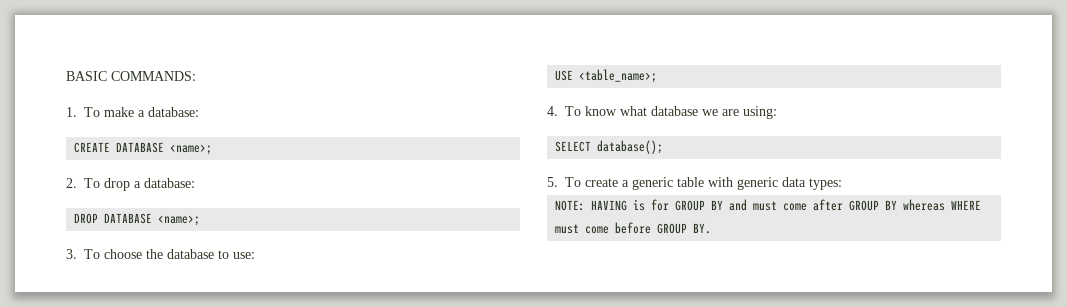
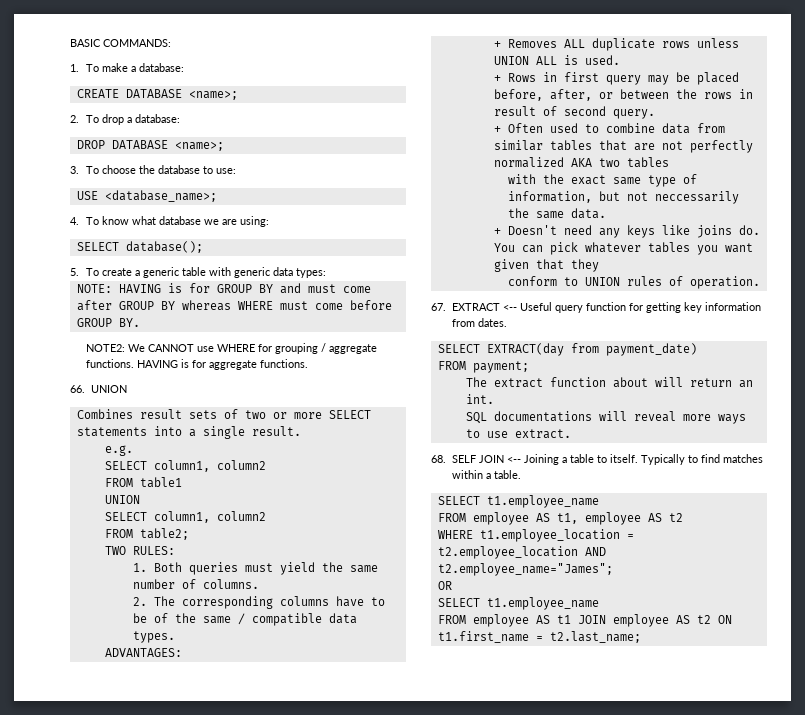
- USE <table_name>;
+ USE <database_name>;
+ NOTE2: We CANNOT use WHERE for grouping / aggregate functions. HAVING is for aggregate functions.
+ 66. UNION
+ Combines result sets of two or more SELECT statements into a single result.
+ e.g.
+ SELECT column1, column2
+ FROM table1
+ UNION
+ SELECT column1, column2
+ FROM table2;
+ TWO RULES:
+ 1. Both queries must yield the same number of columns.
+ 2. The corresponding columns have to be of the same / compatible data types.
+ ADVANTAGES:
+ + Removes ALL duplicate rows unless UNION ALL is used.
+ + Rows in first query may be placed before, after, or between the rows in result of second query.
+ + Often used to combine data from similar tables that are not perfectly normalized AKA two tables
+ with the exact same type of information, but not neccessarily the same data.
+ + Doesn't need any keys like joins do. You can pick whatever tables you want given that they
+ conform to UNION rules of operation.
+ 67. EXTRACT <-- Useful query function for getting key information from dates.
+ SELECT EXTRACT(day from payment_date)
+ FROM payment;
+ The extract function about will return an int.
+ SQL documentations will reveal more ways to use extract.
+ 68. SELF JOIN <-- Joining a table to itself. Typically to find matches within a table.
+ SELECT t1.employee_name
+ FROM employee AS t1, employee AS t2
+ WHERE t1.employee_location = t2.employee_location AND t2.employee_name="James";
+ OR
+ SELECT t1.employee_name
+ FROM employee AS t1 JOIN employee AS t2 ON t1.first_name = t2.last_name;

